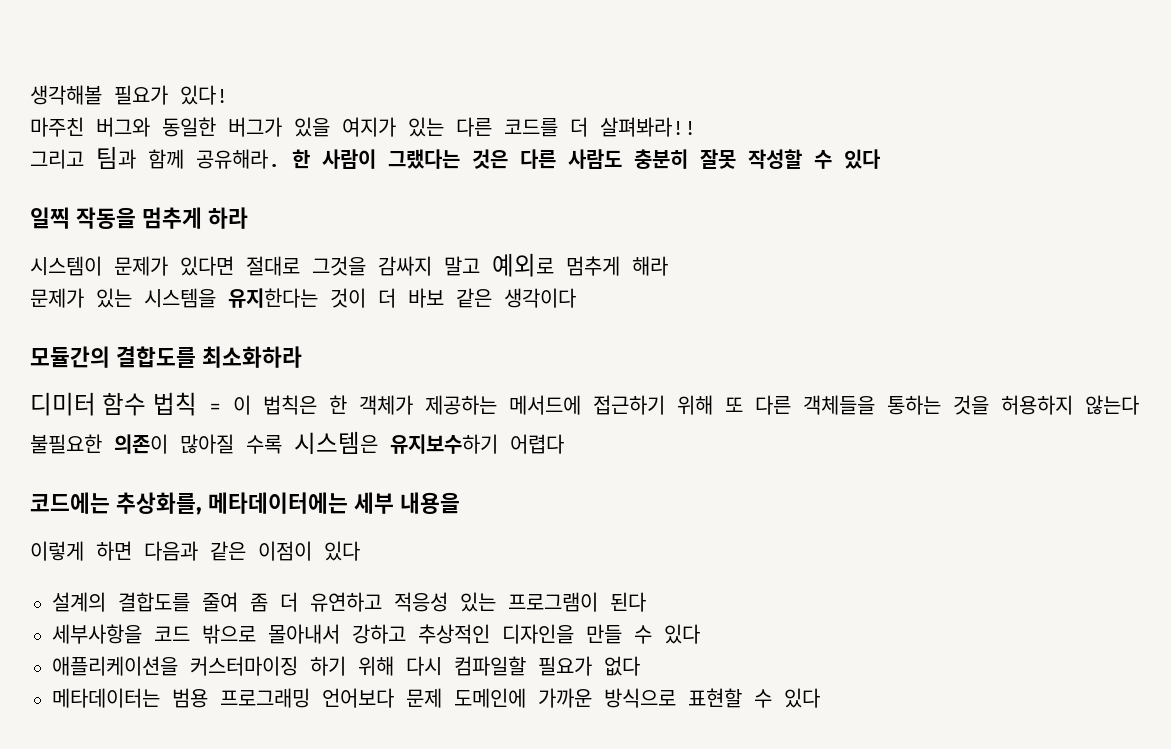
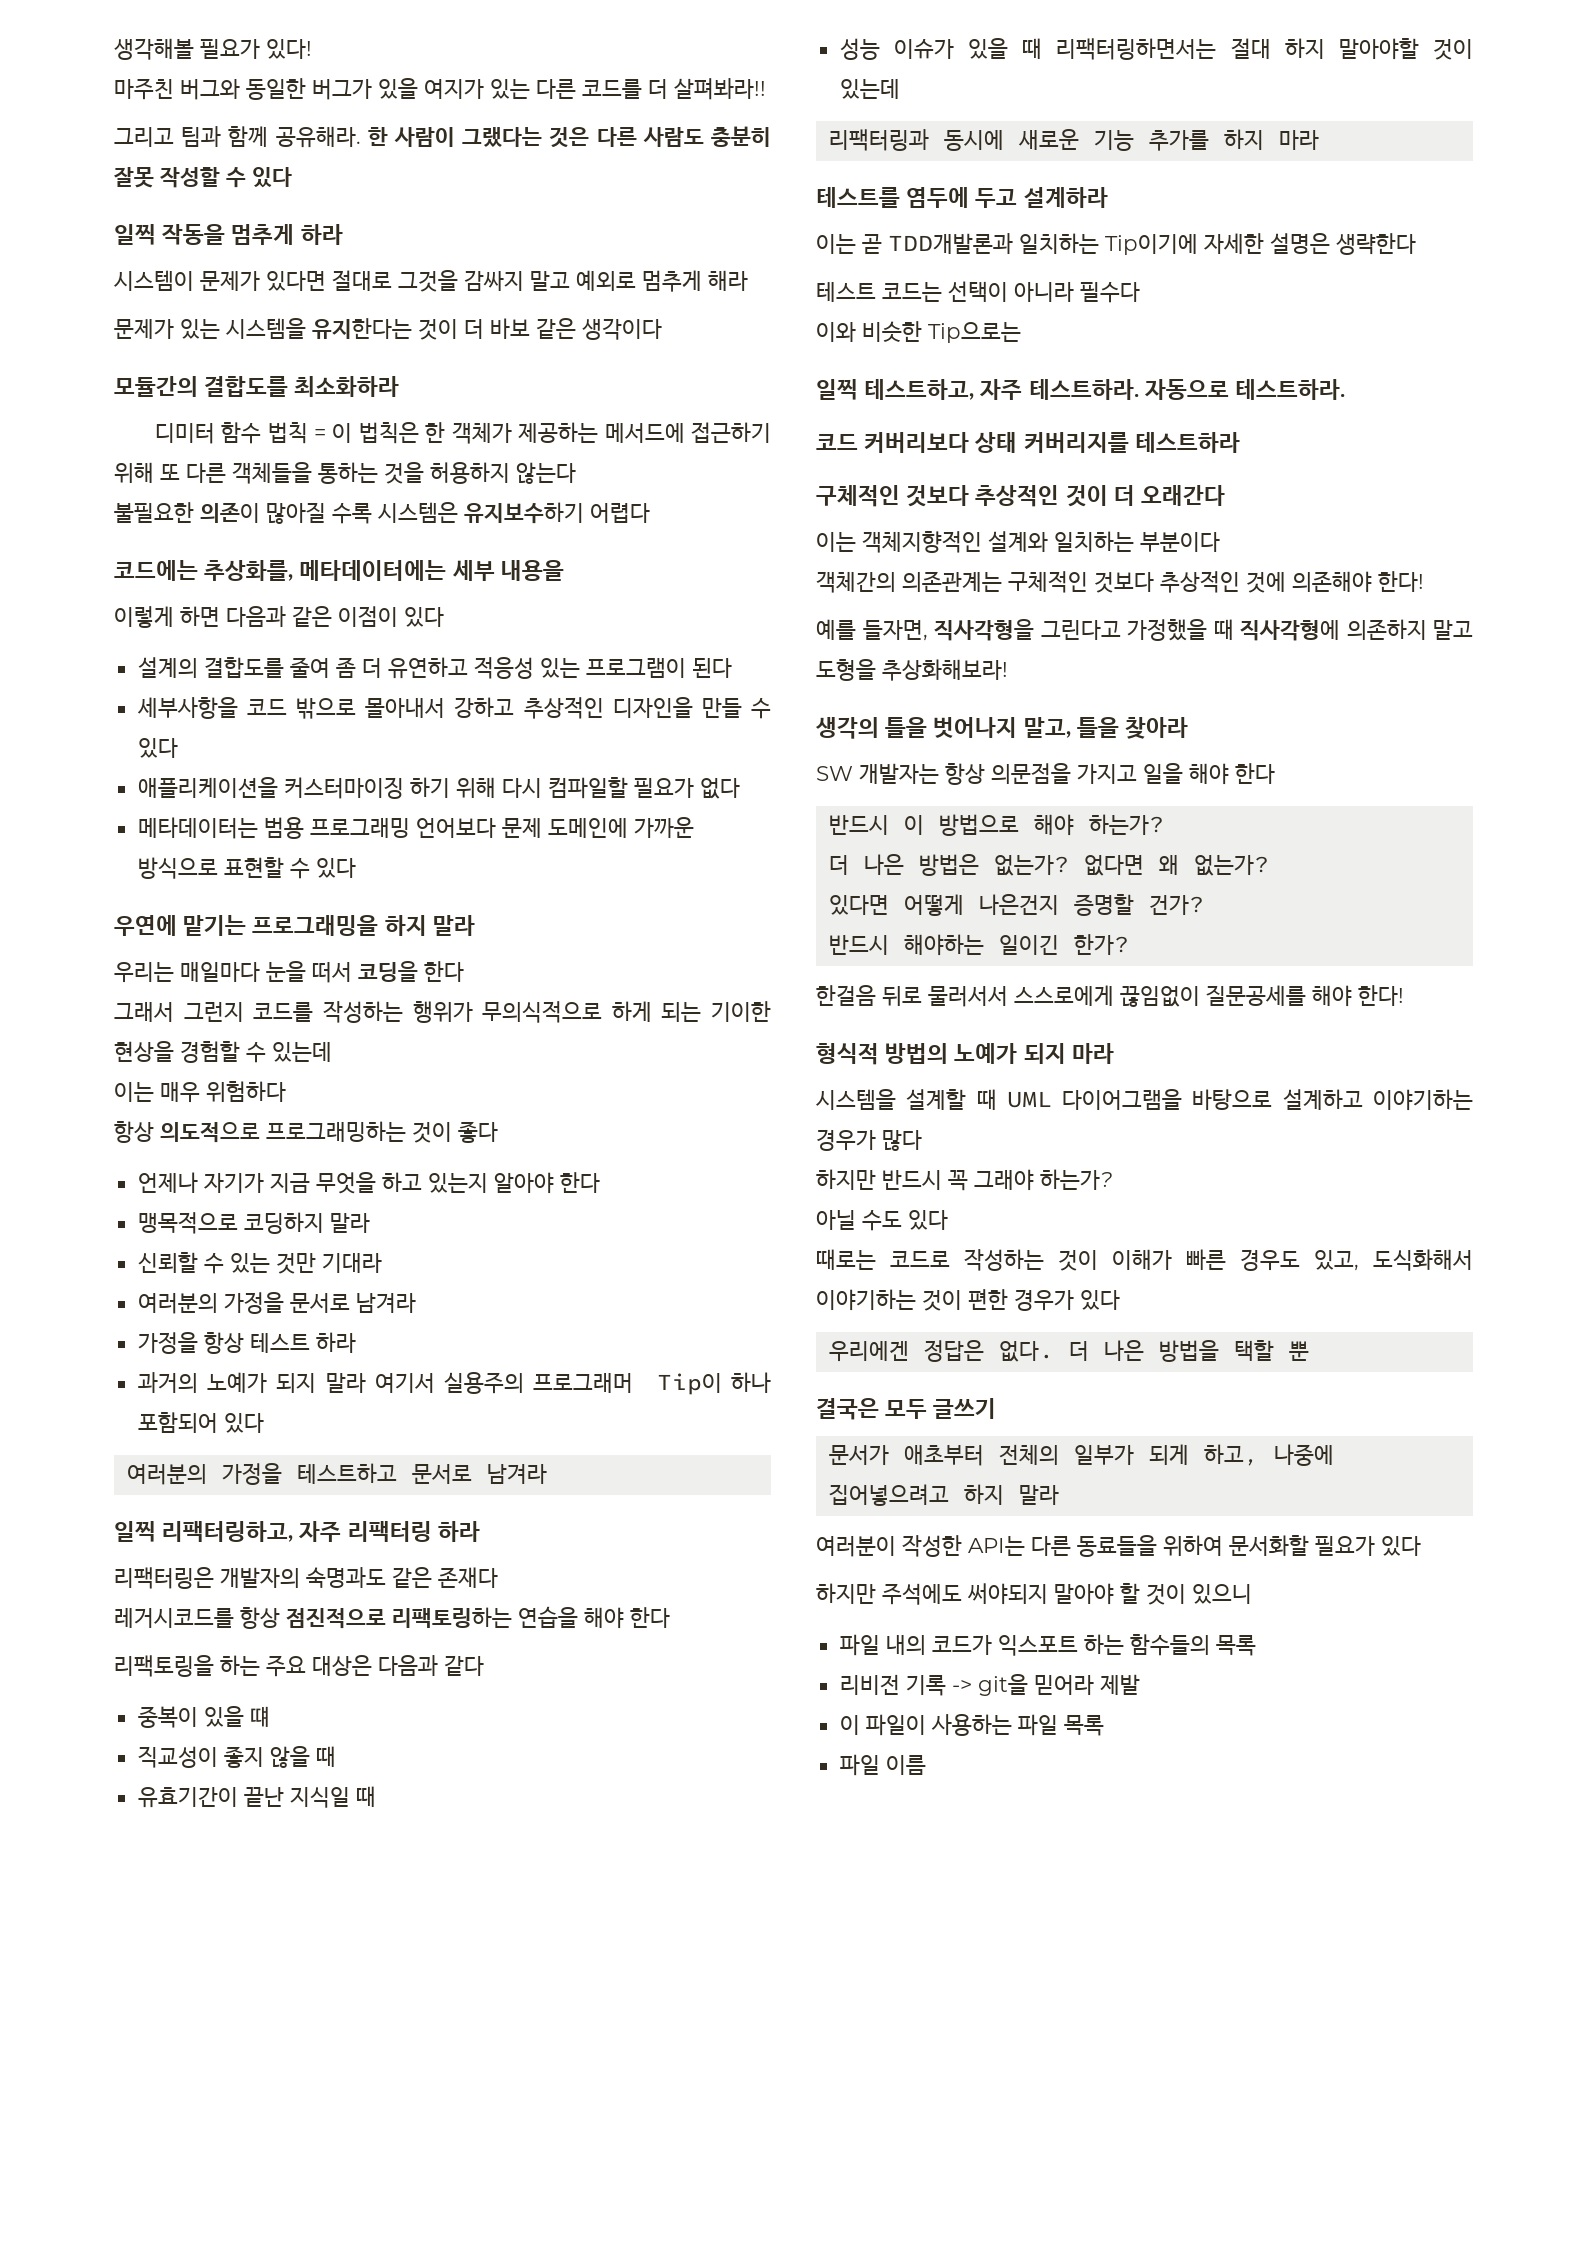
+ 우연에 맡기는 프로그래밍을 하지 말라
+ 우리는 매일마다 눈을 떠서 코딩을 한다
+ 그래서 그런지 코드를 작성하는 행위가 무의식적으로 하게 되는 기이한 현상을 경험할 수 있는데
+ 이는 매우 위험하다
+ 항상 의도적으로 프로그래밍하는 것이 좋다
+ 언제나 자기가 지금 무엇을 하고 있는지 알아야 한다
+ 맹목적으로 코딩하지 말라
+ 신뢰할 수 있는 것만 기대라
+ 여러분의 가정을 문서로 남겨라
+ 가정을 항상 테스트 하라
+ 과거의 노예가 되지 말라 여기서 실용주의 프로그래머 Tip이 하나 포함되어 있다
+ 여러분의 가정을 테스트하고 문서로 남겨라
+ 일찍 리팩터링하고, 자주 리팩터링 하라
+ 리팩터링은 개발자의 숙명과도 같은 존재다
+ 레거시코드를 항상 점진적으로 리팩토링하는 연습을 해야 한다
+ 리팩토링을 하는 주요 대상은 다음과 같다
+ 중복이 있을 떄
+ 직교성이 좋지 않을 때
+ 유효기간이 끝난 지식일 때
+ 성능 이슈가 있을 때 리팩터링하면서는 절대 하지 말아야할 것이 있는데
+ 리팩터링과 동시에 새로운 기능 추가를 하지 마라
+ 테스트를 염두에 두고 설계하라
+ 이는 곧 TDD개발론과 일치하는 Tip이기에 자세한 설명은 생략한다
+ 테스트 코드는 선택이 아니라 필수다
+ 이와 비슷한 Tip으로는
+ 일찍 테스트하고, 자주 테스트하라. 자동으로 테스트하라.
+ 코드 커버리보다 상태 커버리지를 테스트하라
+ 구체적인 것보다 추상적인 것이 더 오래간다
+ 이는 객체지향적인 설계와 일치하는 부분이다
+ 객체간의 의존관계는 구체적인 것보다 추상적인 것에 의존해야 한다!
+ 예를 들자면, 직사각형을 그린다고 가정했을 때 직사각형에 의존하지 말고 도형을 추상화해보라!
+ 생각의 틀을 벗어나지 말고, 틀을 찾아라
+ SW 개발자는 항상 의문점을 가지고 일을 해야 한다
+ 반드시 이 방법으로 해야 하는가?
+ 더 나은 방법은 없는가? 없다면 왜 없는가?
+ 있다면 어떻게 나은건지 증명할 건가?
+ 반드시 해야하는 일이긴 한가?
+ 한걸음 뒤로 물러서서 스스로에게 끊임없이 질문공세를 해야 한다!
+ 형식적 방법의 노예가 되지 마라
+ 시스템을 설계할 때 UML 다이어그램을 바탕으로 설계하고 이야기하는 경우가 많다
+ 하지만 반드시 꼭 그래야 하는가?
+ 아닐 수도 있다
+ 때로는 코드로 작성하는 것이 이해가 빠른 경우도 있고, 도식화해서 이야기하는 것이 편한 경우가 있다
+ 우리에겐 정답은 없다. 더 나은 방법을 택할 뿐
+ 결국은 모두 글쓰기
+ 문서가 애초부터 전체의 일부가 되게 하고, 나중에 집어넣으려고 하지 말라
+ 여러분이 작성한 API는 다른 동료들을 위하여 문서화할 필요가 있다
+ 하지만 주석에도 써야되지 말아야 할 것이 있으니
+ 파일 내의 코드가 익스포트 하는 함수들의 목록
+ 리비전 기록 -> git을 믿어라 제발
+ 이 파일이 사용하는 파일 목록
+ 파일 이름

